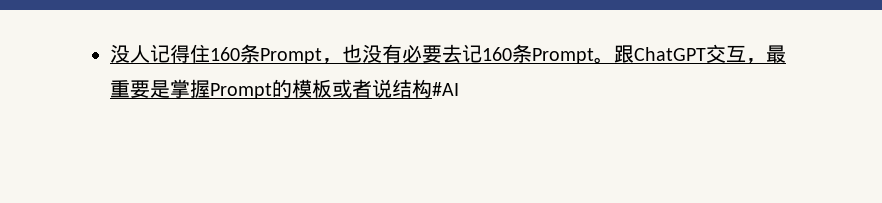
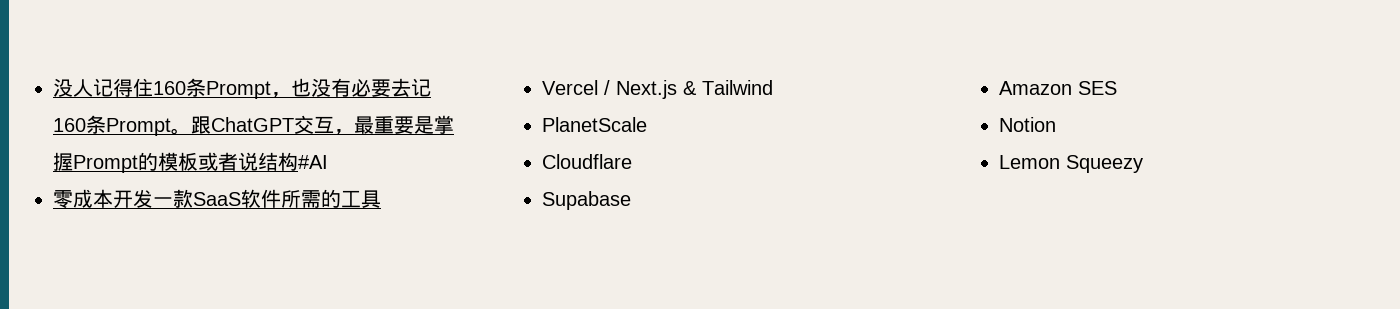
+ 零成本开发一款SaaS软件所需的工具
+ Vercel / Next.js & Tailwind
+ PlanetScale
+ Cloudflare
+ Supabase
+ Amazon SES
+ Notion
+ Lemon Squeezy

